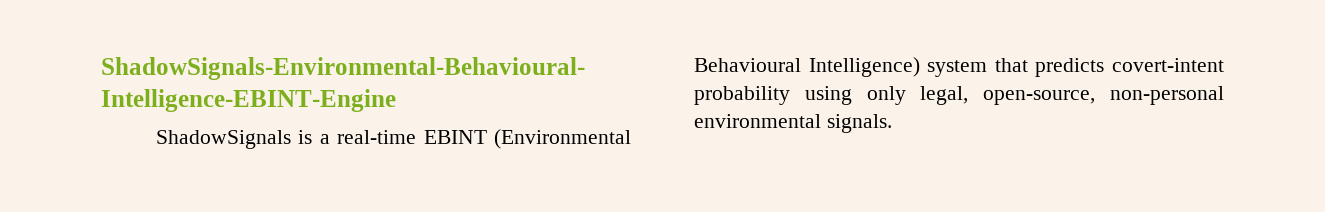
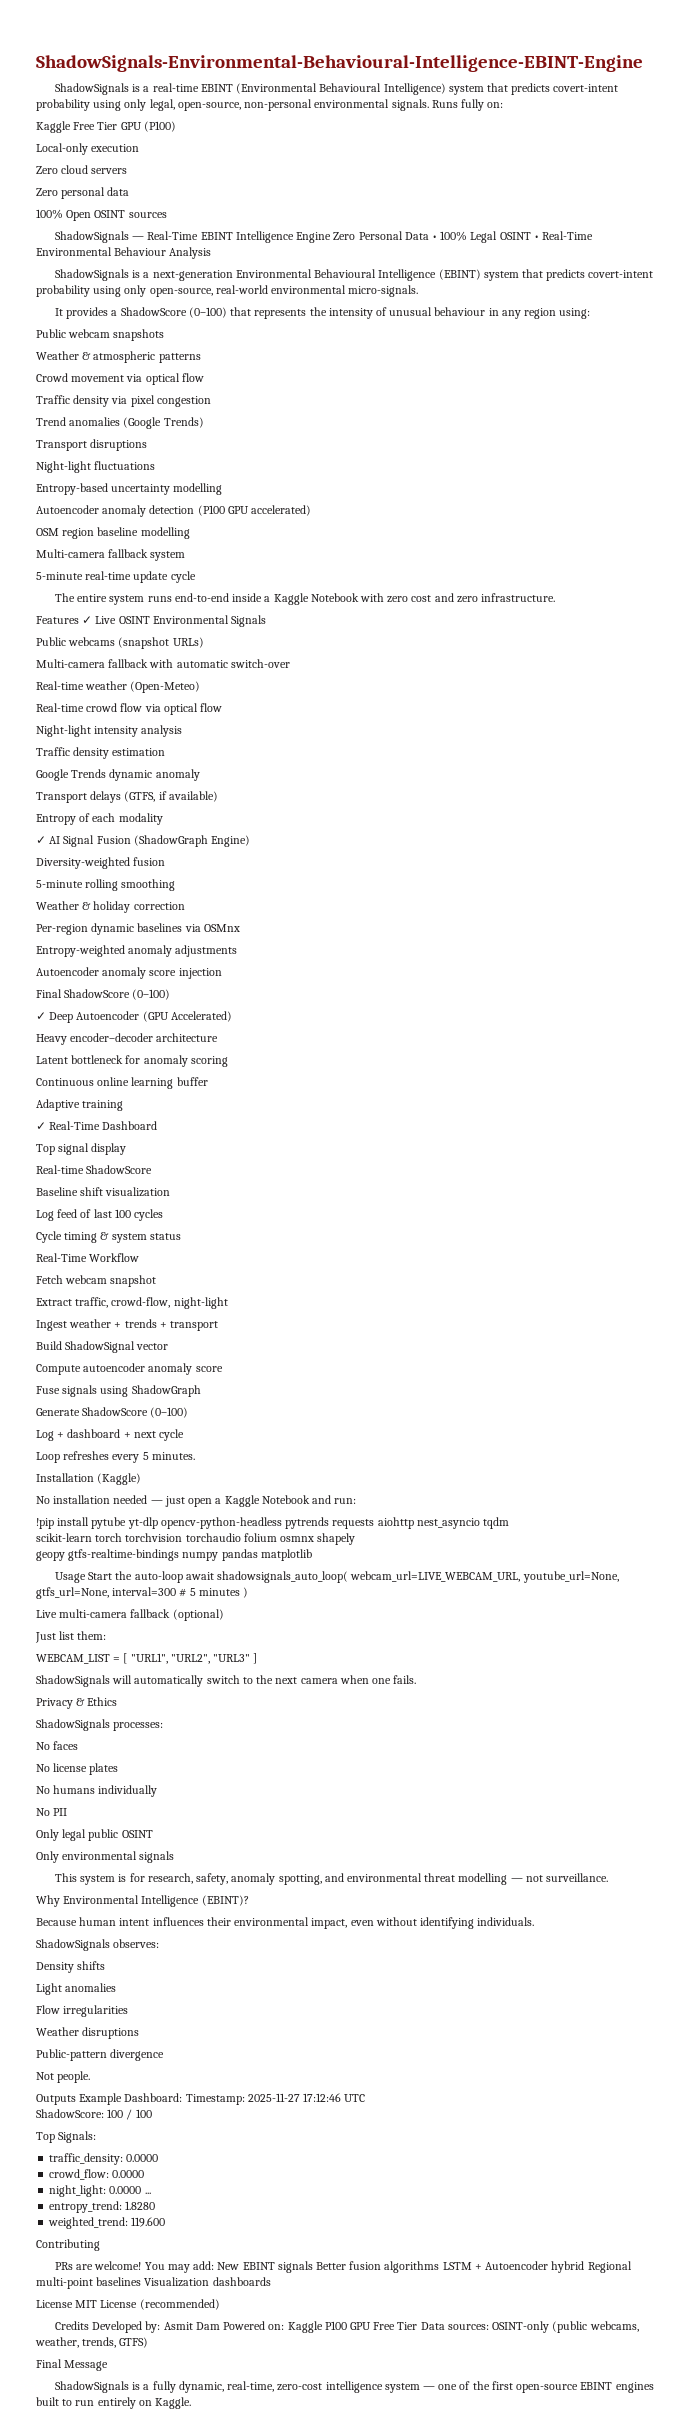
+ Runs fully on:
+ Kaggle Free Tier GPU (P100)
+ Local-only execution
+ Zero cloud servers
+ Zero personal data
+ 100% Open OSINT sources
+ ShadowSignals — Real-Time EBINT Intelligence Engine Zero Personal Data • 100% Legal OSINT • Real-Time Environmental Behaviour Analysis
+ ShadowSignals is a next-generation Environmental Behavioural Intelligence (EBINT) system that predicts covert-intent probability using only open-source, real-world environmental micro-signals.
+ It provides a ShadowScore (0–100) that represents the intensity of unusual behaviour in any region using:
+ Public webcam snapshots
+ Weather & atmospheric patterns
+ Crowd movement via optical flow
+ Traffic density via pixel congestion
+ Trend anomalies (Google Trends)
+ Transport disruptions
+ Night-light fluctuations
+ Entropy-based uncertainty modelling
+ Autoencoder anomaly detection (P100 GPU accelerated)
+ OSM region baseline modelling
+ Multi-camera fallback system
+ 5-minute real-time update cycle
+ The entire system runs end-to-end inside a Kaggle Notebook with zero cost and zero infrastructure.
+ Features ✓ Live OSINT Environmental Signals
+ Public webcams (snapshot URLs)
+ Multi-camera fallback with automatic switch-over
+ Real-time weather (Open-Meteo)
+ Real-time crowd flow via optical flow
+ Night-light intensity analysis
+ Traffic density estimation
+ Google Trends dynamic anomaly
+ Transport delays (GTFS, if available)
+ Entropy of each modality
+ ✓ AI Signal Fusion (ShadowGraph Engine)
+ Diversity-weighted fusion
+ 5-minute rolling smoothing
+ Weather & holiday correction
+ Per-region dynamic baselines via OSMnx
+ Entropy-weighted anomaly adjustments
+ Autoencoder anomaly score injection
+ Final ShadowScore (0–100)
+ ✓ Deep Autoencoder (GPU Accelerated)
+ Heavy encoder–decoder architecture
+ Latent bottleneck for anomaly scoring
+ Continuous online learning buffer
+ Adaptive training
+ ✓ Real-Time Dashboard
+ Top signal display
+ Real-time ShadowScore
+ Baseline shift visualization
+ Log feed of last 100 cycles
+ Cycle timing & system status
+ Real-Time Workflow
+ Fetch webcam snapshot
+ Extract traffic, crowd-flow, night-light
+ Ingest weather + trends + transport
+ Build ShadowSignal vector
+ Compute autoencoder anomaly score
+ Fuse signals using ShadowGraph
+ Generate ShadowScore (0–100)
+ Log + dashboard + next cycle
+ Loop refreshes every 5 minutes.
+ Installation (Kaggle)
+ No installation needed — just open a Kaggle Notebook and run:
+ !pip install pytube yt-dlp opencv-python-headless pytrends requests aiohttp nest_asyncio tqdm
+ scikit-learn torch torchvision torchaudio folium osmnx shapely
+ geopy gtfs-realtime-bindings numpy pandas matplotlib
+ Usage Start the auto-loop await shadowsignals_auto_loop( webcam_url=LIVE_WEBCAM_URL, youtube_url=None, gtfs_url=None, interval=300 # 5 minutes )
+ Live multi-camera fallback (optional)
+ Just list them:
+ WEBCAM_LIST = [ "URL1", "URL2", "URL3" ]
+ ShadowSignals will automatically switch to the next camera when one fails.
+ Privacy & Ethics
+ ShadowSignals processes:
+ No faces
+ No license plates
+ No humans individually
+ No PII
+ Only legal public OSINT
+ Only environmental signals
+ This system is for research, safety, anomaly spotting, and environmental threat modelling — not surveillance.
+ Why Environmental Intelligence (EBINT)?
+ Because human intent influences their environmental impact, even without identifying individuals.
+ ShadowSignals observes:
+ Density shifts
+ Light anomalies
+ Flow irregularities
+ Weather disruptions
+ Public-pattern divergence
+ Not people.
+ Outputs Example Dashboard: Timestamp: 2025-11-27 17:12:46 UTC
+ ShadowScore: 100 / 100
+ Top Signals:
+ traffic_density: 0.0000
+ crowd_flow: 0.0000
+ night_light: 0.0000 ...
+ entropy_trend: 1.8280
+ weighted_trend: 119.600
+ Contributing
+ PRs are welcome! You may add: New EBINT signals Better fusion algorithms LSTM + Autoencoder hybrid Regional multi-point baselines Visualization dashboards
+ License MIT License (recommended)
+ Credits Developed by: Asmit Dam Powered on: Kaggle P100 GPU Free Tier Data sources: OSINT-only (public webcams, weather, trends, GTFS)
+ Final Message
+ ShadowSignals is a fully dynamic, real-time, zero-cost intelligence system — one of the first open-source EBINT engines built to run entirely on Kaggle.

